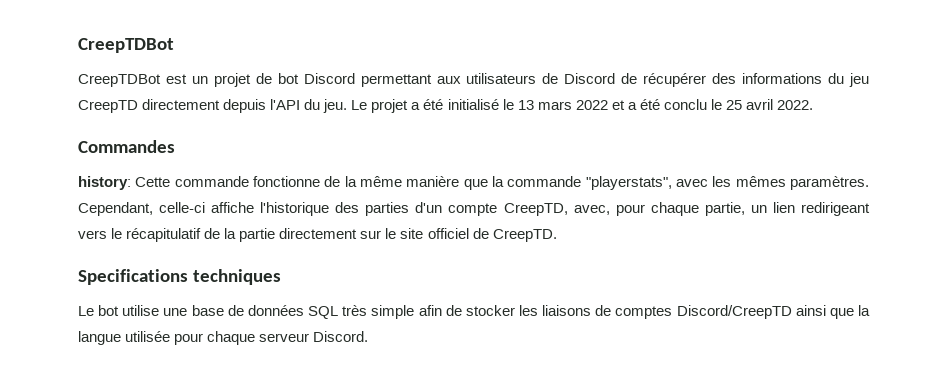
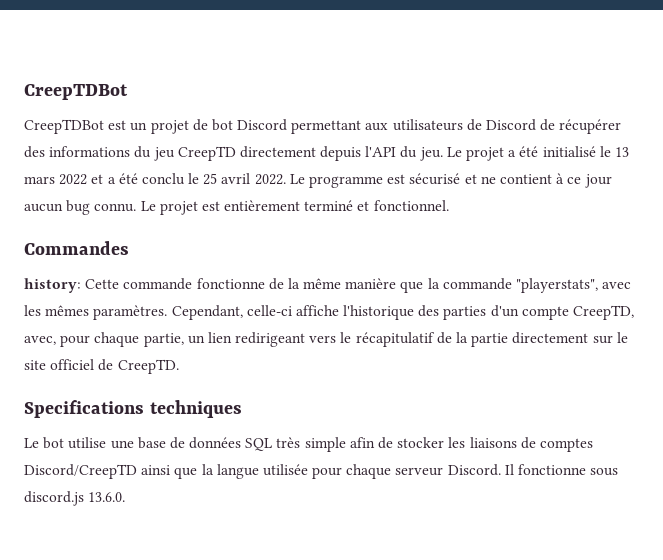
+ Le programme est sécurisé et ne contient à ce jour aucun bug connu. Le projet est entièrement terminé et fonctionnel.
+ Il fonctionne sous discord.js 13.6.0.

